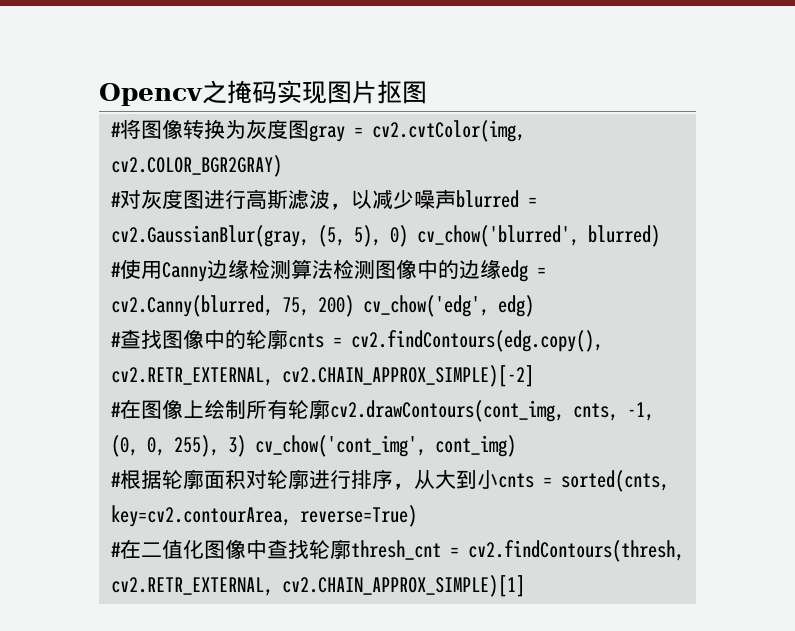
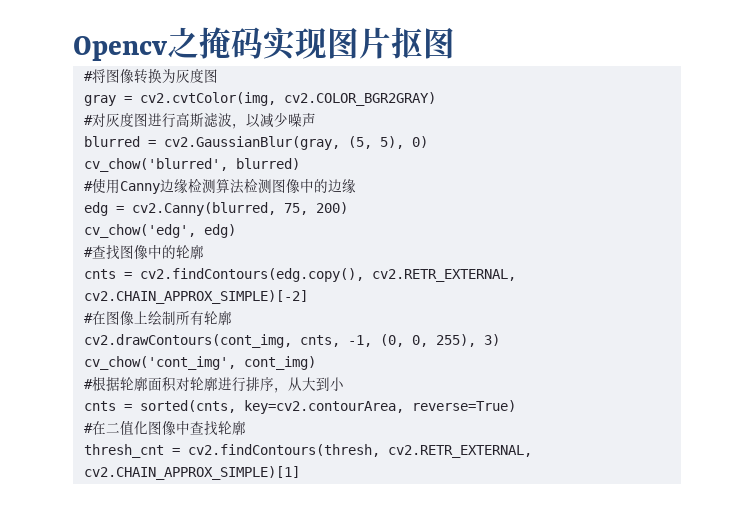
- #将图像转换为灰度图gray = cv2.cvtColor(img, cv2.COLOR_BGR2GRAY)
+ #将图像转换为灰度图
+ gray = cv2.cvtColor(img, cv2.COLOR_BGR2GRAY)
- #对灰度图进行高斯滤波，以减少噪声blurred = cv2.GaussianBlur(gray, (5, 5), 0) cv_chow('blurred', blurred)
+ #对灰度图进行高斯滤波，以减少噪声
+ blurred = cv2.GaussianBlur(gray, (5, 5), 0)
+ cv_chow('blurred', blurred)
- #使用Canny边缘检测算法检测图像中的边缘edg = cv2.Canny(blurred, 75, 200) cv_chow('edg', edg)
+ #使用Canny边缘检测算法检测图像中的边缘
+ edg = cv2.Canny(blurred, 75, 200)
+ cv_chow('edg', edg)
- #查找图像中的轮廓cnts = cv2.findContours(edg.copy(), cv2.RETR_EXTERNAL, cv2.CHAIN_APPROX_SIMPLE)[-2]
+ #查找图像中的轮廓
+ cnts = cv2.findContours(edg.copy(), cv2.RETR_EXTERNAL, cv2.CHAIN_APPROX_SIMPLE)[-2]
- #在图像上绘制所有轮廓cv2.drawContours(cont_img, cnts, -1, (0, 0, 255), 3) cv_chow('cont_img', cont_img)
+ #在图像上绘制所有轮廓
+ cv2.drawContours(cont_img, cnts, -1, (0, 0, 255), 3)
+ cv_chow('cont_img', cont_img)
- #根据轮廓面积对轮廓进行排序，从大到小cnts = sorted(cnts, key=cv2.contourArea, reverse=True)
+ #根据轮廓面积对轮廓进行排序，从大到小
+ cnts = sorted(cnts, key=cv2.contourArea, reverse=True)
- #在二值化图像中查找轮廓thresh_cnt = cv2.findContours(thresh, cv2.RETR_EXTERNAL, cv2.CHAIN_APPROX_SIMPLE)[1]
+ #在二值化图像中查找轮廓
+ thresh_cnt = cv2.findContours(thresh, cv2.RETR_EXTERNAL, cv2.CHAIN_APPROX_SIMPLE)[1]

